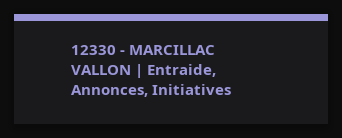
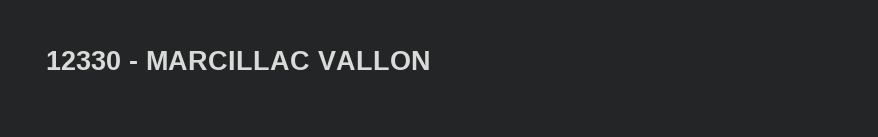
- 12330 - MARCILLAC VALLON | Entraide, Annonces, Initiatives
+ 12330 - MARCILLAC VALLON

